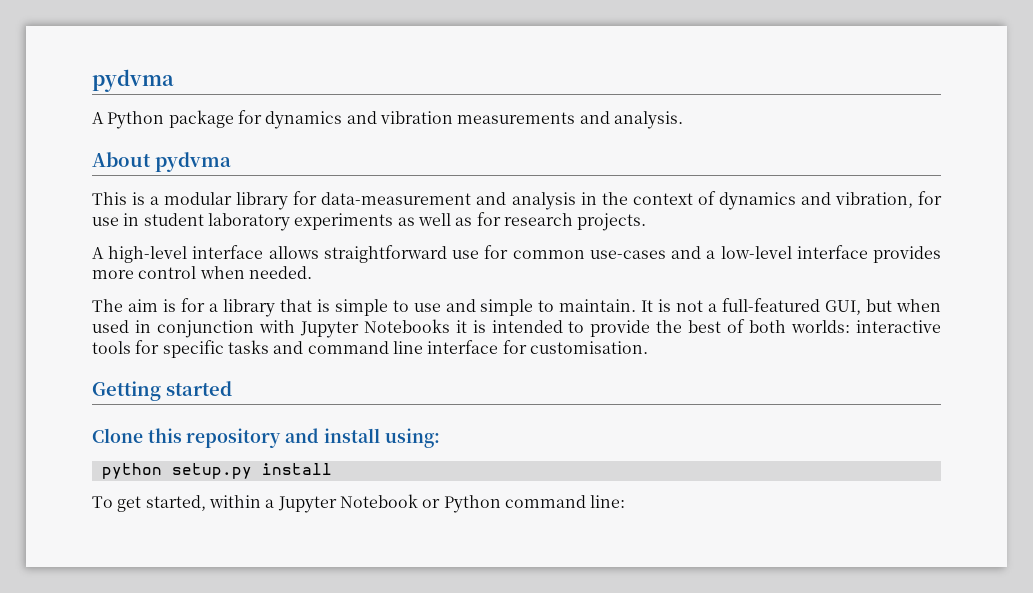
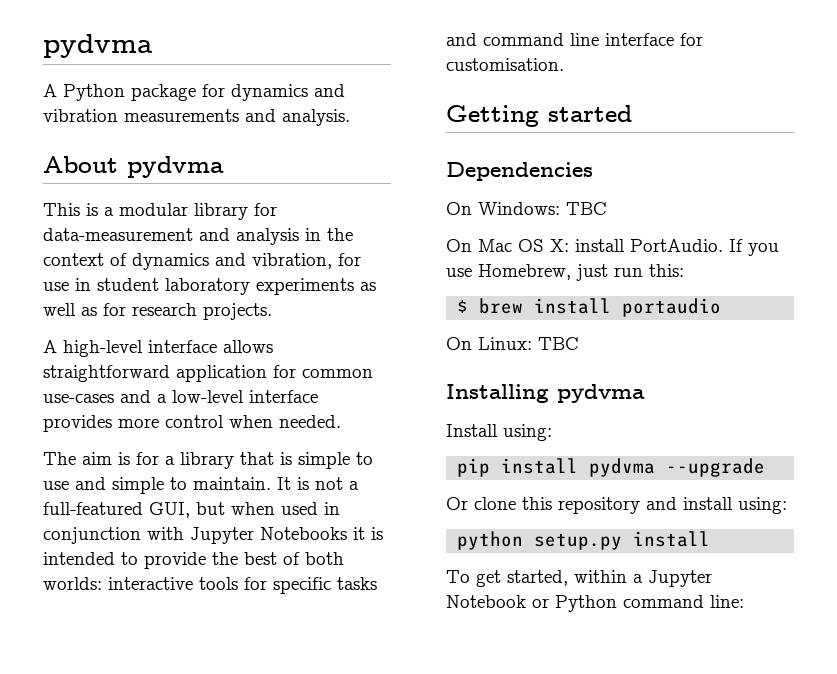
- A high-level interface allows straightforward use for common use-cases and a low-level interface provides more control when needed.
+ A high-level interface allows straightforward application for common use-cases and a low-level interface provides more control when needed.
- Clone this repository and install using:
+ Dependencies
+ On Windows: TBC
+ On Mac OS X: install PortAudio. If you use Homebrew, just run this:
+ $ brew install portaudio
+ On Linux: TBC
+ Installing pydvma
+ Install using:
+ pip install pydvma --upgrade
+ Or clone this repository and install using:

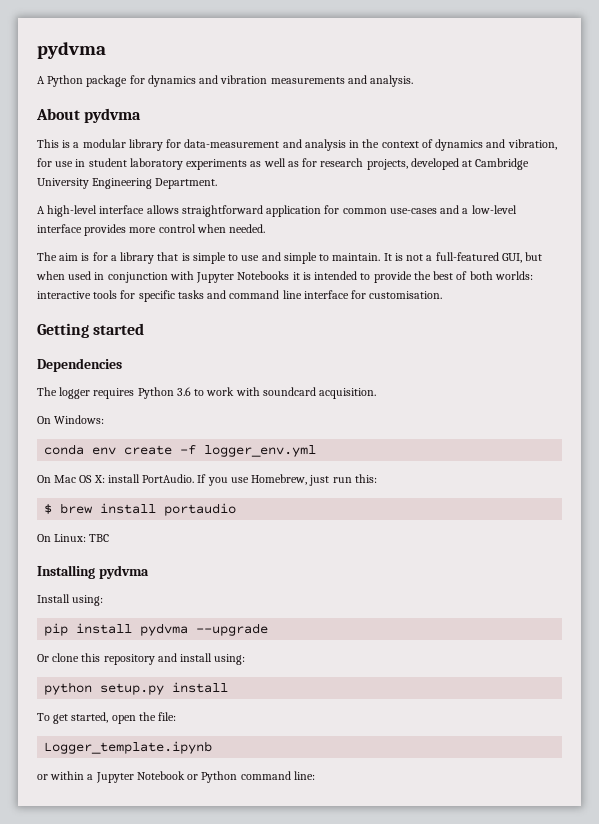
- This is a modular library for data-measurement and analysis in the context of dynamics and vibration, for use in student laboratory experiments as well as for research projects.
+ This is a modular library for data-measurement and analysis in the context of dynamics and vibration, for use in student laboratory experiments as well as for research projects, developed at Cambridge University Engineering Department.
- On Windows: TBC
+ The logger requires Python 3.6 to work with soundcard acquisition.
+ On Windows:
+ conda env create -f logger_env.yml
- To get started, within a Jupyter Notebook or Python command line:
+ To get started, open the file:
+ Logger_template.ipynb
+ or within a Jupyter Notebook or Python command line:

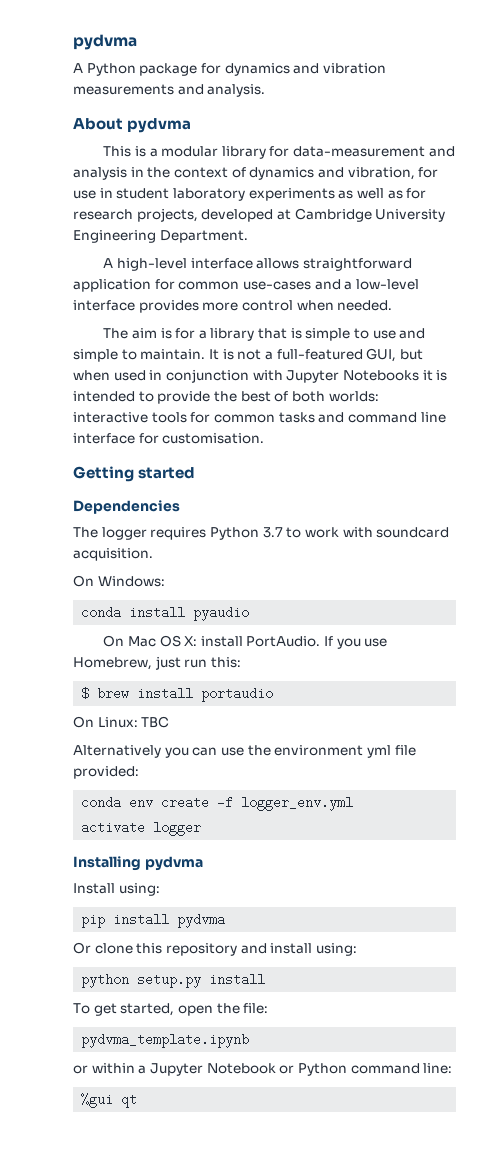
- It is not a full-featured GUI, but when used in conjunction with Jupyter Notebooks it is intended to provide the best of both worlds: interactive tools for specific tasks and command line interface for customisation.
+ It is not a full-featured GUI, but when used in conjunction with Jupyter Notebooks it is intended to provide the best of both worlds: interactive tools for common tasks and command line interface for customisation.
- The logger requires Python 3.6 to work with soundcard acquisition.
+ The logger requires Python 3.7 to work with soundcard acquisition.
- conda env create -f logger_env.yml
+ conda install pyaudio
+ Alternatively you can use the environment yml file provided:
+ conda env create -f logger_env.yml
+ activate logger
- pip install pydvma --upgrade
+ pip install pydvma
- Logger_template.ipynb
+ pydvma_template.ipynb
+ %gui qt

